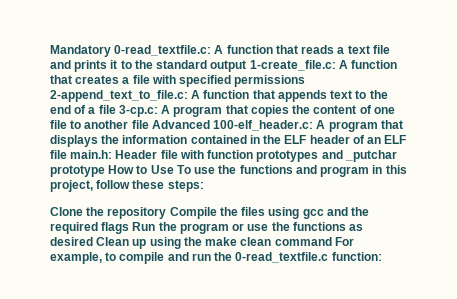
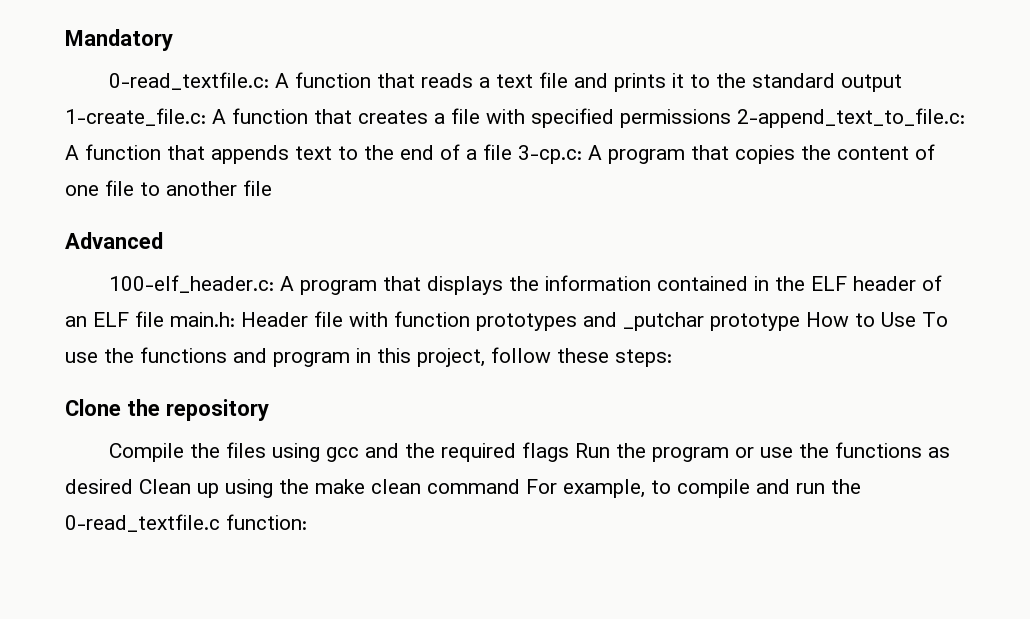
- Mandatory 0-read_textfile.c:
+ Mandatory
+ 0-read_textfile.c:
- A program that copies the content of one file to another file Advanced 100-elf_header.c:
+ A program that copies the content of one file to another file
+ Advanced
+ 100-elf_header.c:
- Clone the repository Compile the files using gcc and the required flags Run the program or use the functions as desired Clean up using the make clean command For example, to compile and run the 0-read_textfile.c function:
+ Clone the repository
+ Compile the files using gcc and the required flags Run the program or use the functions as desired Clean up using the make clean command For example, to compile and run the 0-read_textfile.c function:

